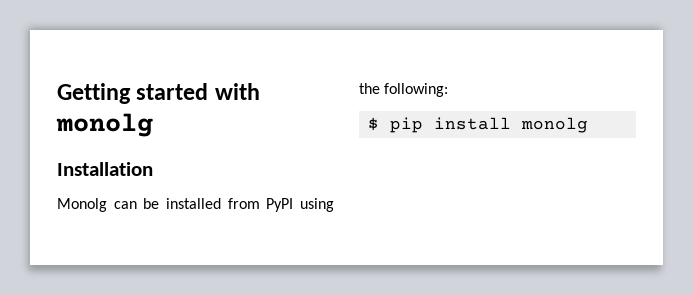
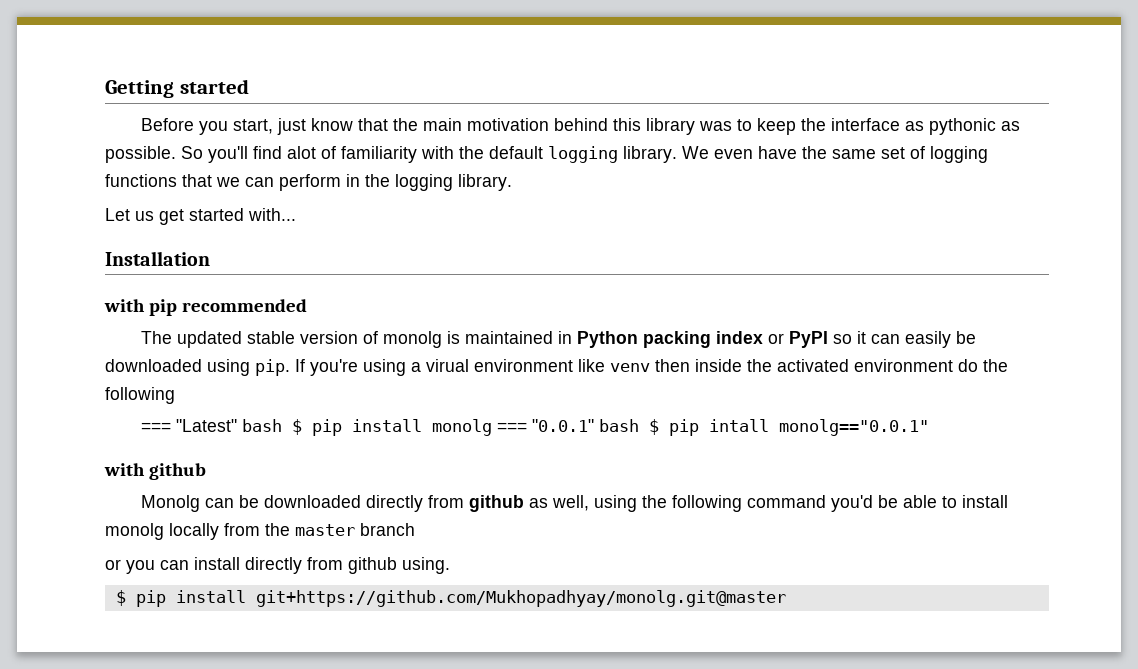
- Getting started with monolg
+ Getting started
+ Before you start, just know that the main motivation behind this library was to keep the interface as pythonic as possible. So you'll find alot of familiarity with the default logging library. We even have the same set of logging functions that we can perform in the logging library.
+ Let us get started with...
  Installation
- Monolg can be installed from PyPI using the following:
- $ pip install monolg
+ with pip recommended
+ The updated stable version of monolg is maintained in Python packing index or PyPI so it can easily be downloaded using pip. If you're using a virual environment like venv then inside the activated environment do the following
+ === "Latest" bash $ pip install monolg === "0.0.1" bash $ pip intall monolg=="0.0.1"
+ with github
+ Monolg can be downloaded directly from github as well, using the following command you'd be able to install monolg locally from the master branch
+ or you can install directly from github using.
+ $ pip install git+https://github.com/Mukhopadhyay/monolg.git@master

